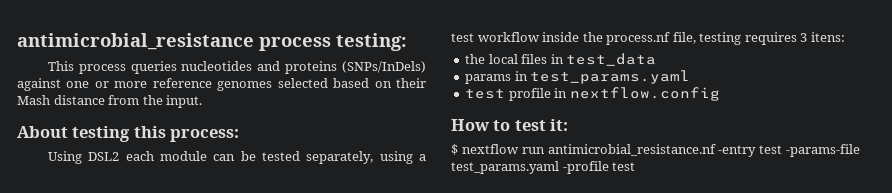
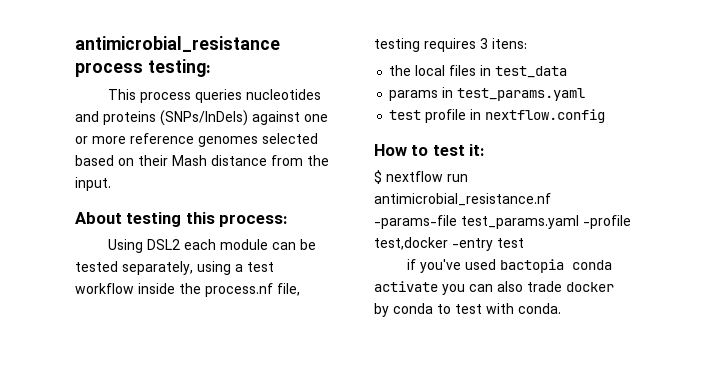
- $ nextflow run antimicrobial_resistance.nf -entry test -params-file test_params.yaml -profile test
+ $ nextflow run antimicrobial_resistance.nf -params-file test_params.yaml -profile test,docker -entry test
+ if you've used bactopia conda activate you can also trade docker by conda to test with conda.

